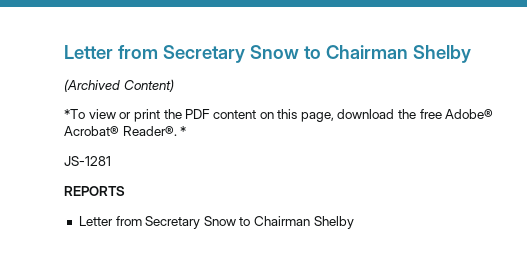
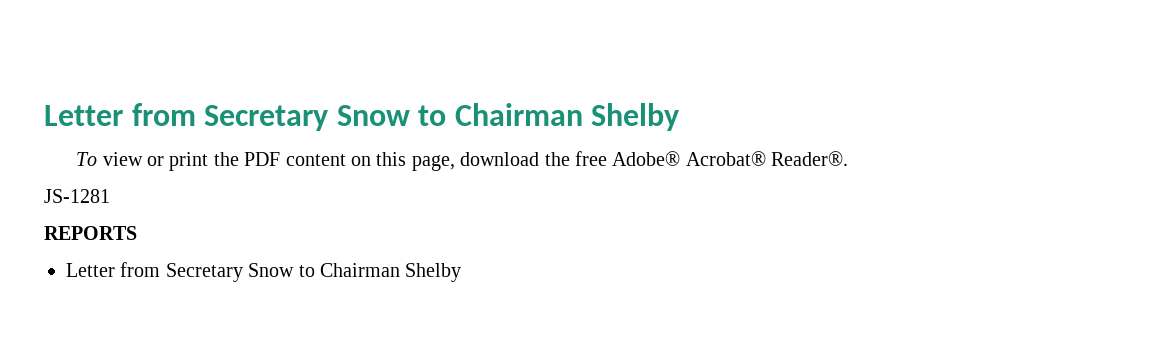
- (Archived Content)
- *To view or print the PDF content on this page, download the free Adobe® Acrobat® Reader®. *
+ To view or print the PDF content on this page, download the free Adobe® Acrobat® Reader®.

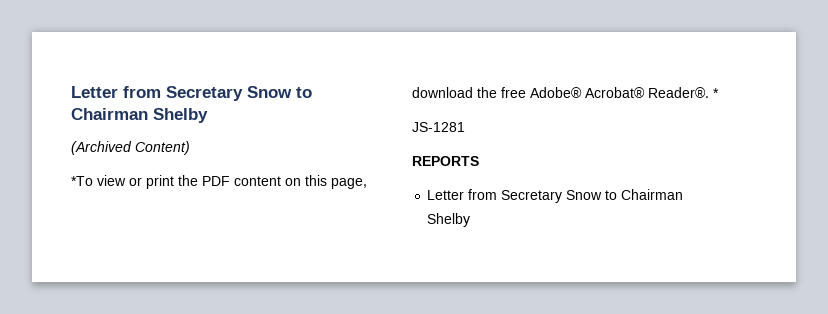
- To view or print the PDF content on this page, download the free Adobe® Acrobat® Reader®.
+ (Archived Content)
+ *To view or print the PDF content on this page, download the free Adobe® Acrobat® Reader®. *

